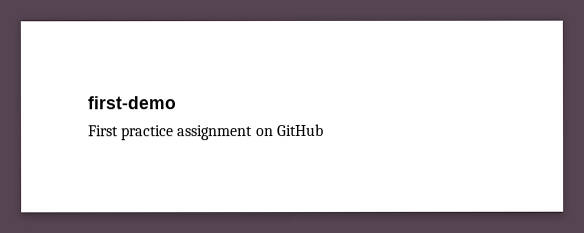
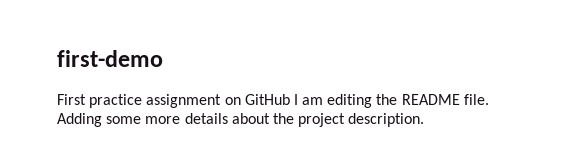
- First practice assignment on GitHub
+ First practice assignment on GitHub I am editing the README file. Adding some more details about the project description.

